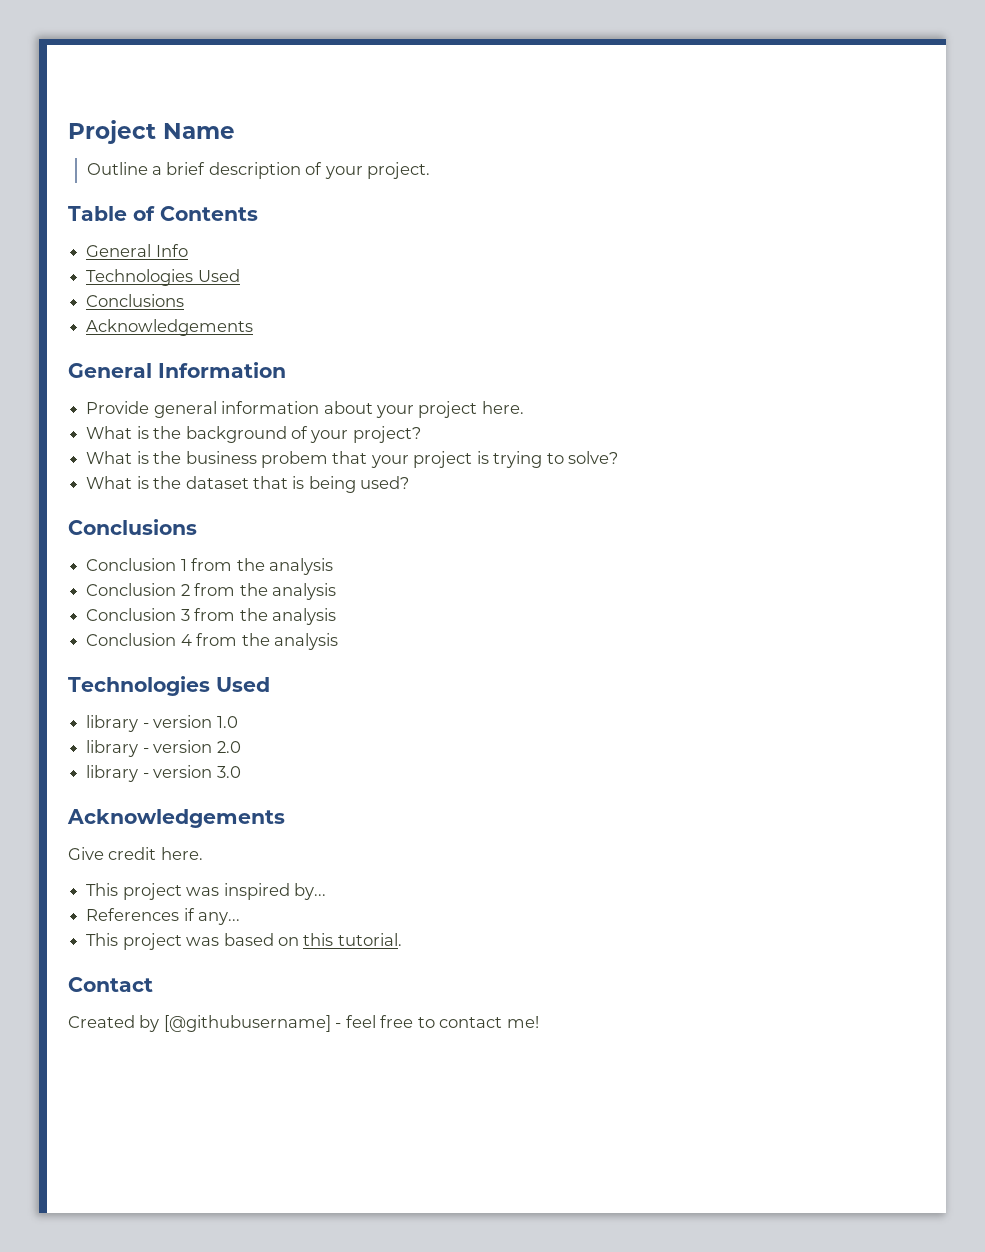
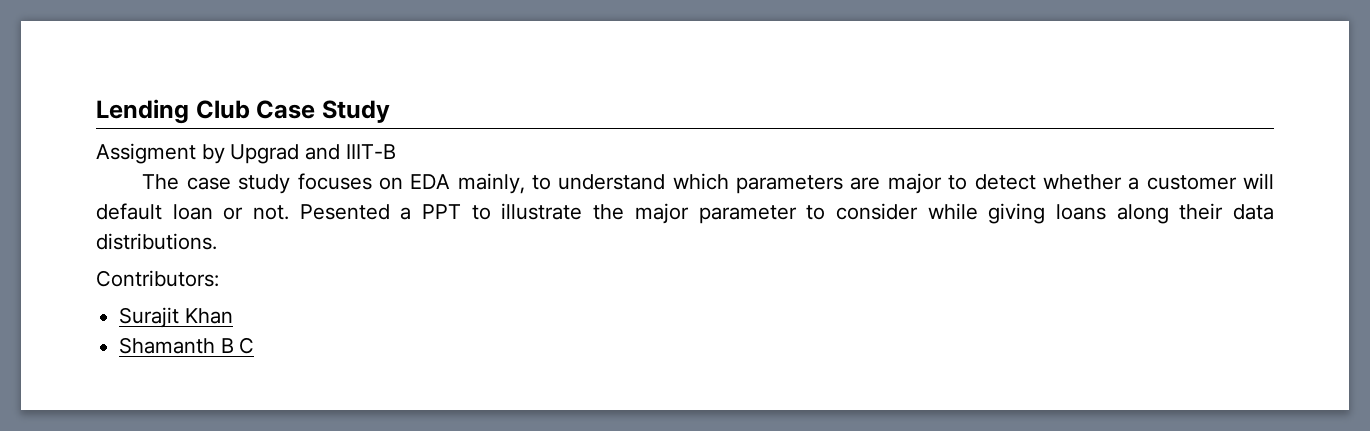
- Project Name
- Outline a brief description of your project.
- Table of Contents
- General Info
- Technologies Used
- Conclusions
- Acknowledgements
- General Information
- Provide general information about your project here.
- What is the background of your project?
- What is the business probem that your project is trying to solve?
- What is the dataset that is being used?
- Conclusions
- Conclusion 1 from the analysis
- Conclusion 2 from the analysis
- Conclusion 3 from the analysis
- Conclusion 4 from the analysis
- Technologies Used
- library - version 1.0
- library - version 2.0
- library - version 3.0
- Acknowledgements
- Give credit here.
- This project was inspired by...
- References if any...
- This project was based on this tutorial.
- Contact
- Created by [@githubusername] - feel free to contact me!
+ Lending Club Case Study
+ Assigment by Upgrad and IIIT-B
+ The case study focuses on EDA mainly, to understand which parameters are major to detect whether a customer will default loan or not. Pesented a PPT to illustrate the major parameter to consider while giving loans along their data distributions.
+ Contributors:
+ Surajit Khan
+ Shamanth B C

